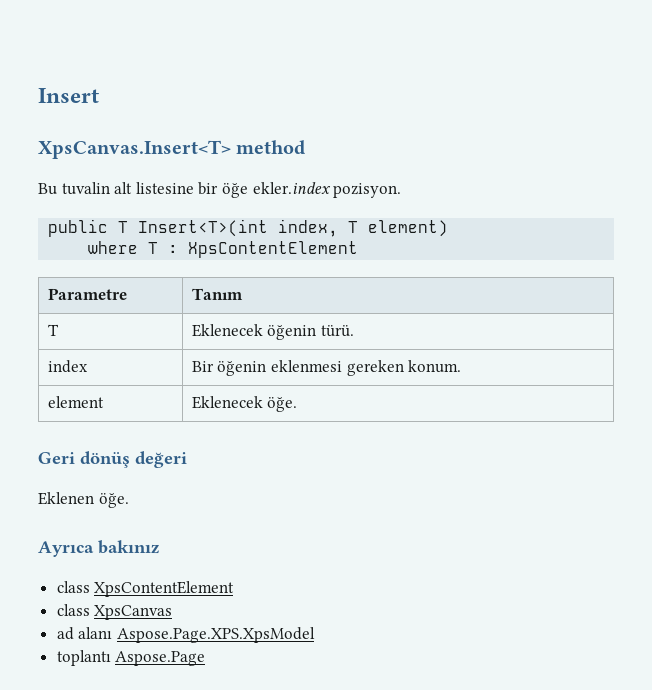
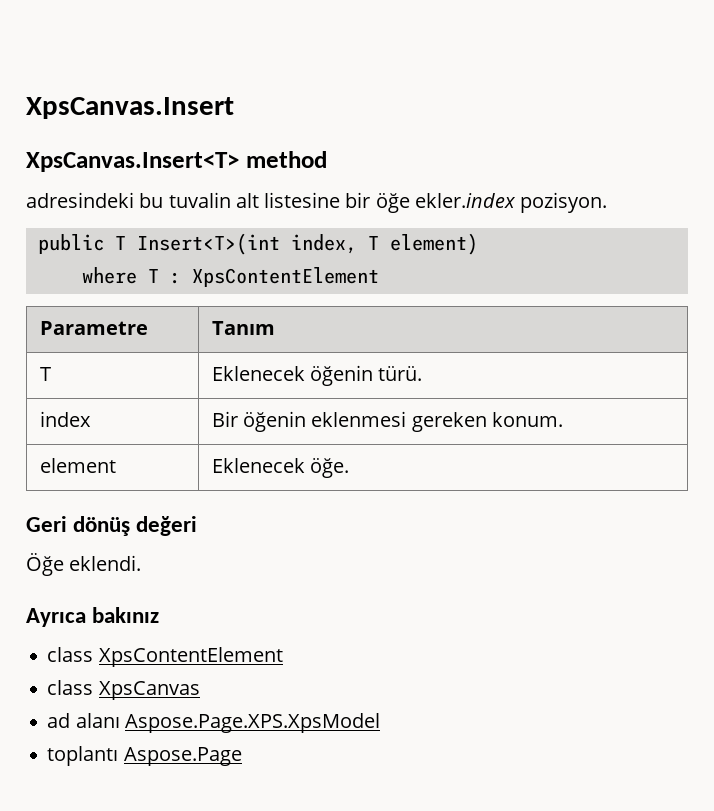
- Insert
+ XpsCanvas.Insert
- Bu tuvalin alt listesine bir öğe ekler.index pozisyon.
+ adresindeki bu tuvalin alt listesine bir öğe ekler.index pozisyon.
- Eklenen öğe.
+ Öğe eklendi.

